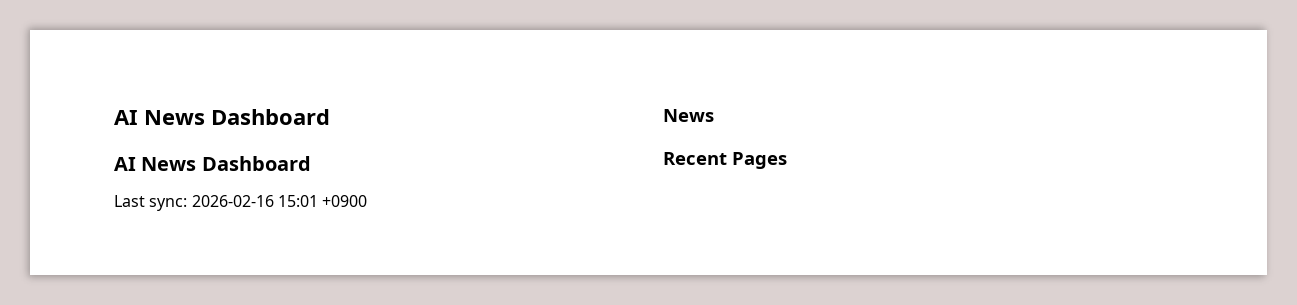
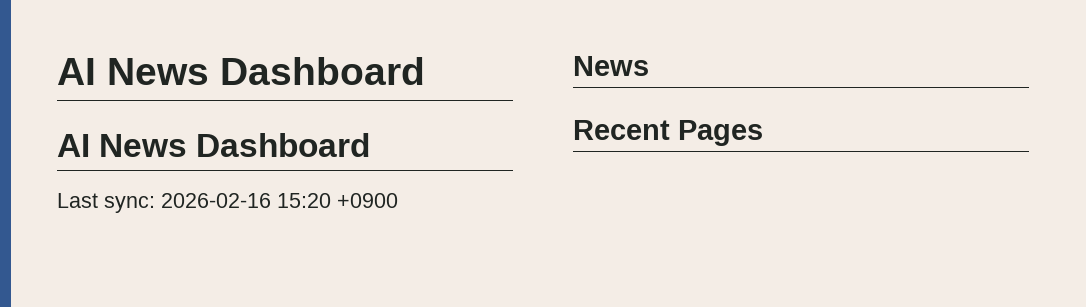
- Last sync: 2026-02-16 15:01 +0900
+ Last sync: 2026-02-16 15:20 +0900

